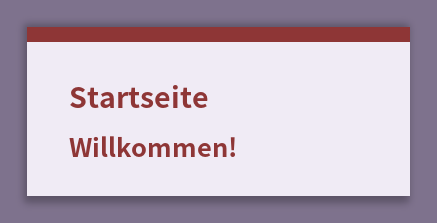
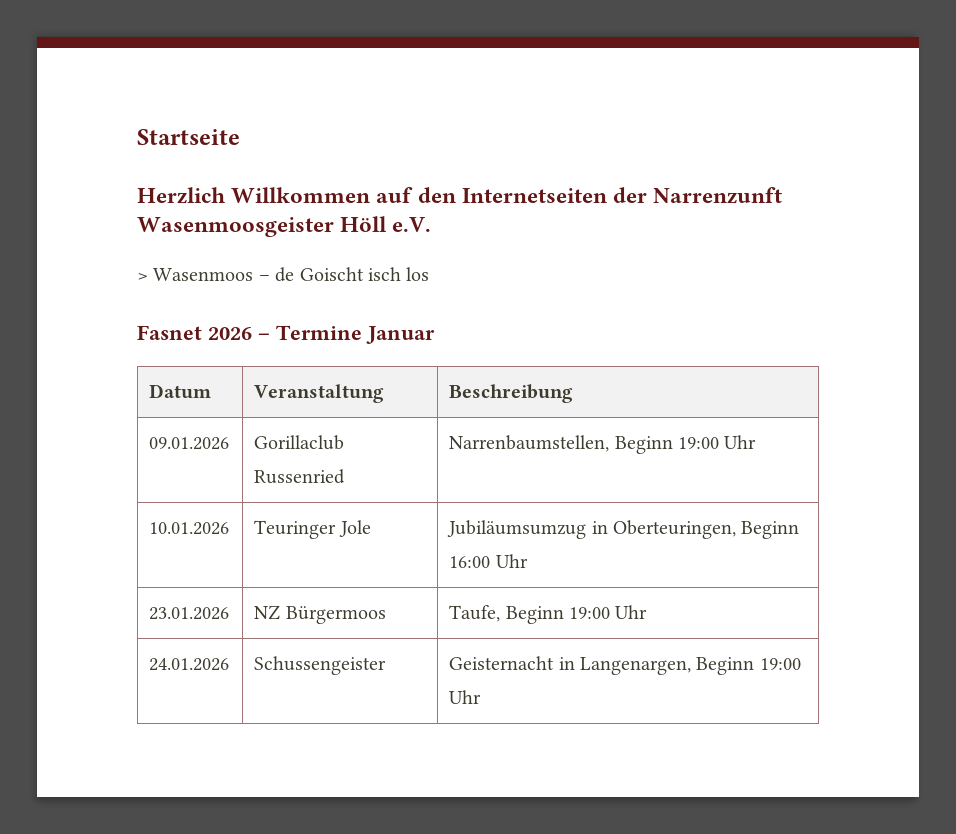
- Willkommen!
+ Herzlich Willkommen auf den Internetseiten der Narrenzunft Wasenmoosgeister Höll e.V.
+ > Wasenmoos – de Goischt isch los
+ Fasnet 2026 – Termine Januar
+ Datum | Veranstaltung | Beschreibung
+ 09.01.2026 | Gorillaclub Russenried | Narrenbaumstellen, Beginn 19:00 Uhr
+ 10.01.2026 | Teuringer Jole | Jubiläumsumzug in Oberteuringen, Beginn 16:00 Uhr
+ 23.01.2026 | NZ Bürgermoos | Taufe, Beginn 19:00 Uhr
+ 24.01.2026 | Schussengeister | Geisternacht in Langenargen, Beginn 19:00 Uhr

